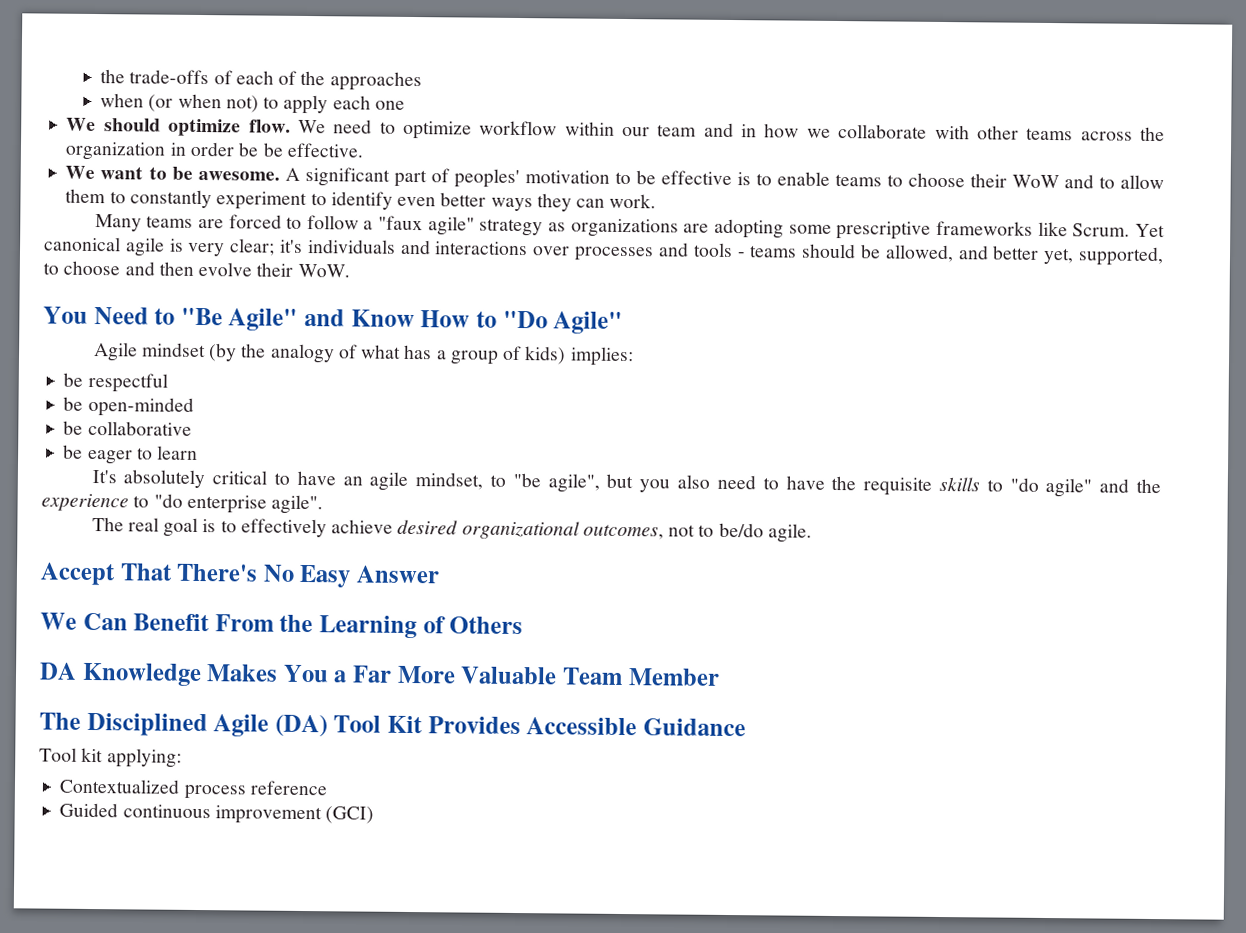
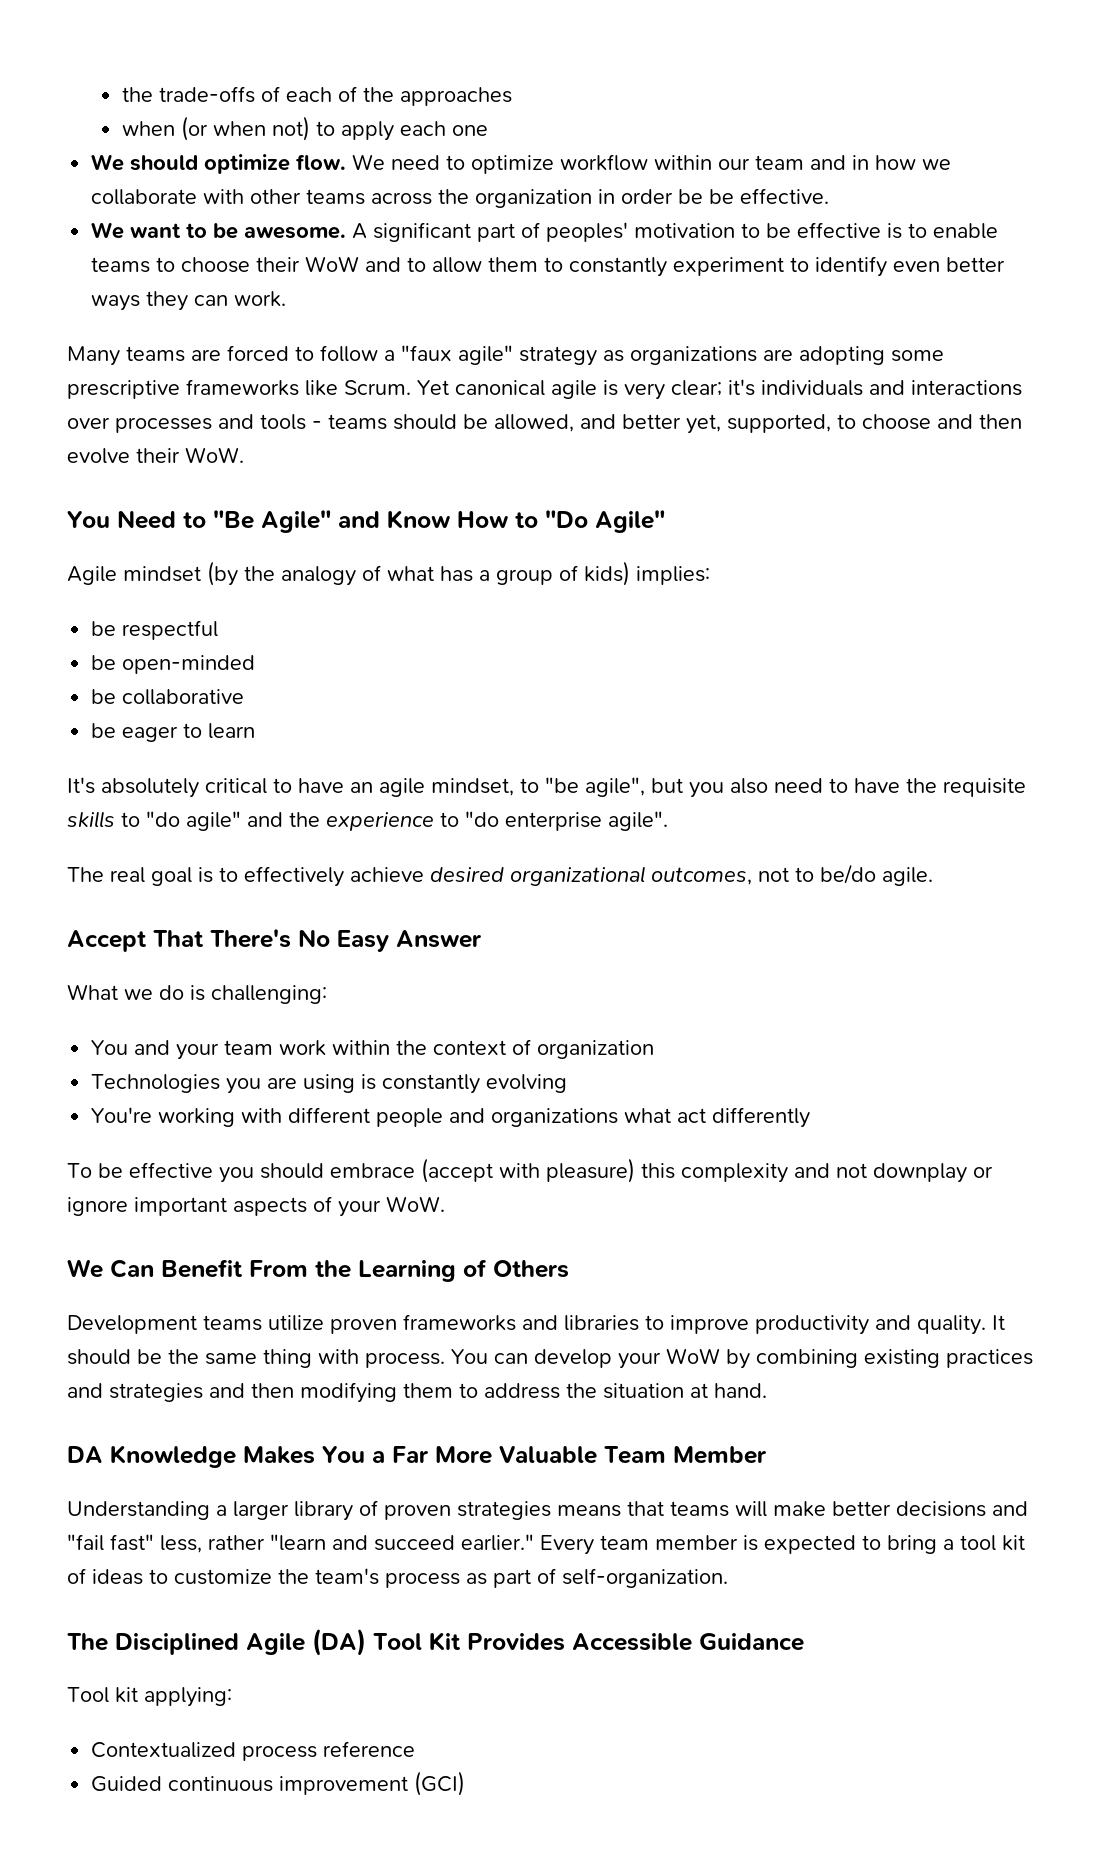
+ What we do is challenging:
+ You and your team work within the context of organization
+ Technologies you are using is constantly evolving
+ You're working with different people and organizations what act differently
+ To be effective you should embrace (accept with pleasure) this complexity and not downplay or ignore important aspects of your WoW.
+ Development teams utilize proven frameworks and libraries to improve productivity and quality. It should be the same thing with process. You can develop your WoW by combining existing practices and strategies and then modifying them to address the situation at hand.
+ Understanding a larger library of proven strategies means that teams will make better decisions and "fail fast" less, rather "learn and succeed earlier." Every team member is expected to bring a tool kit of ideas to customize the team's process as part of self-organization.

